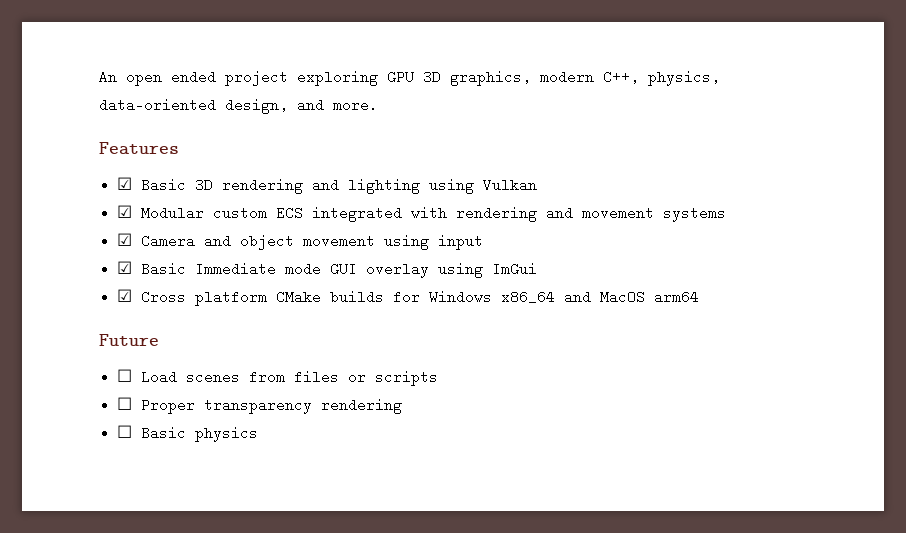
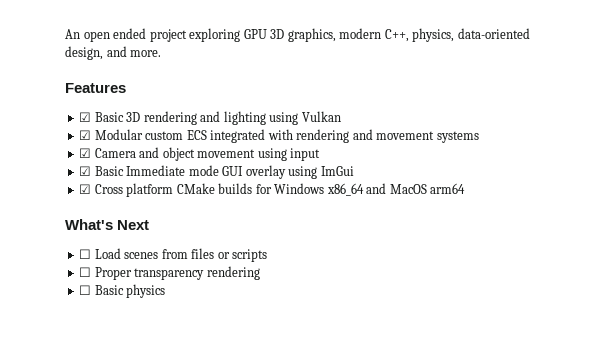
- Future
+ What's Next

